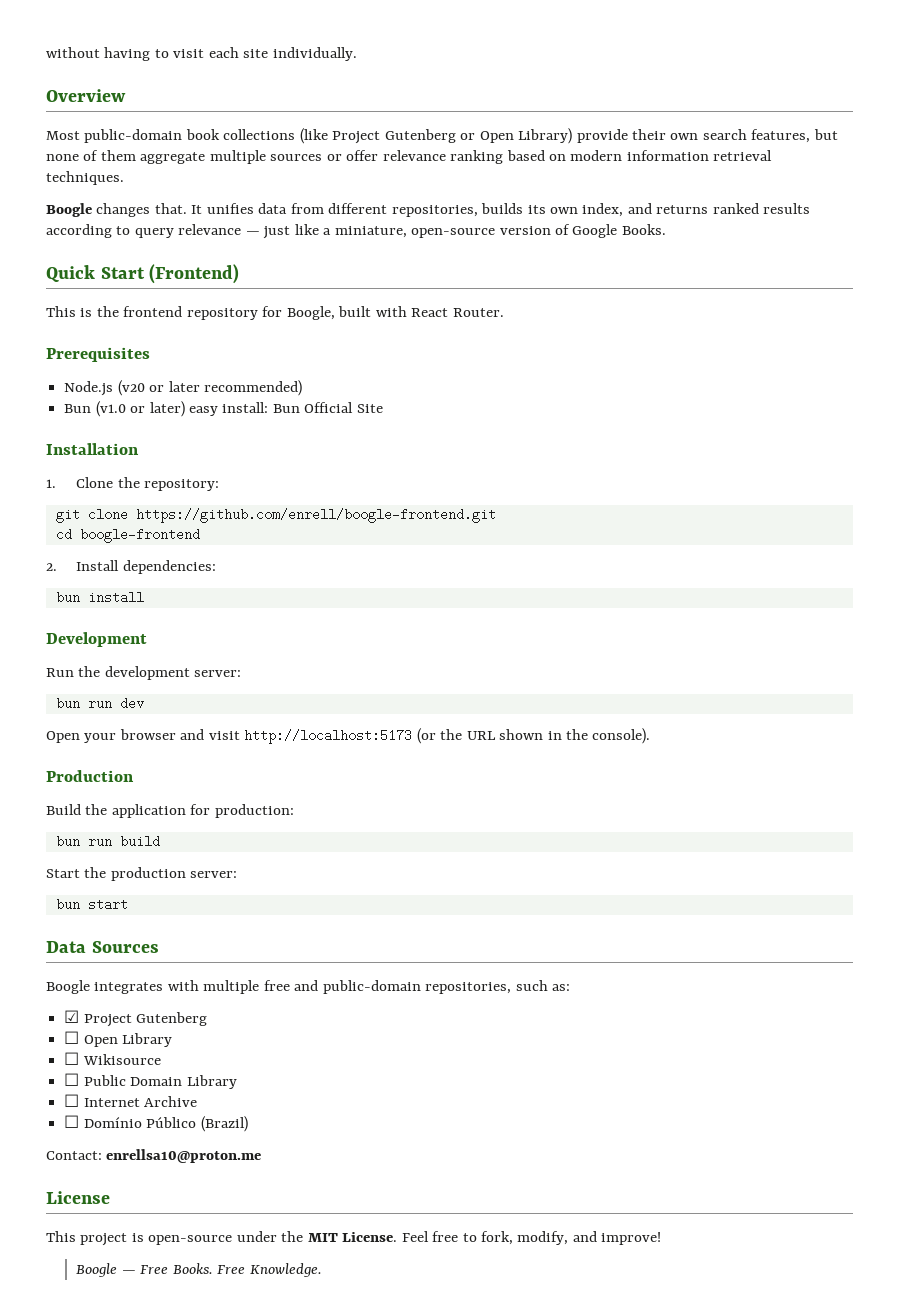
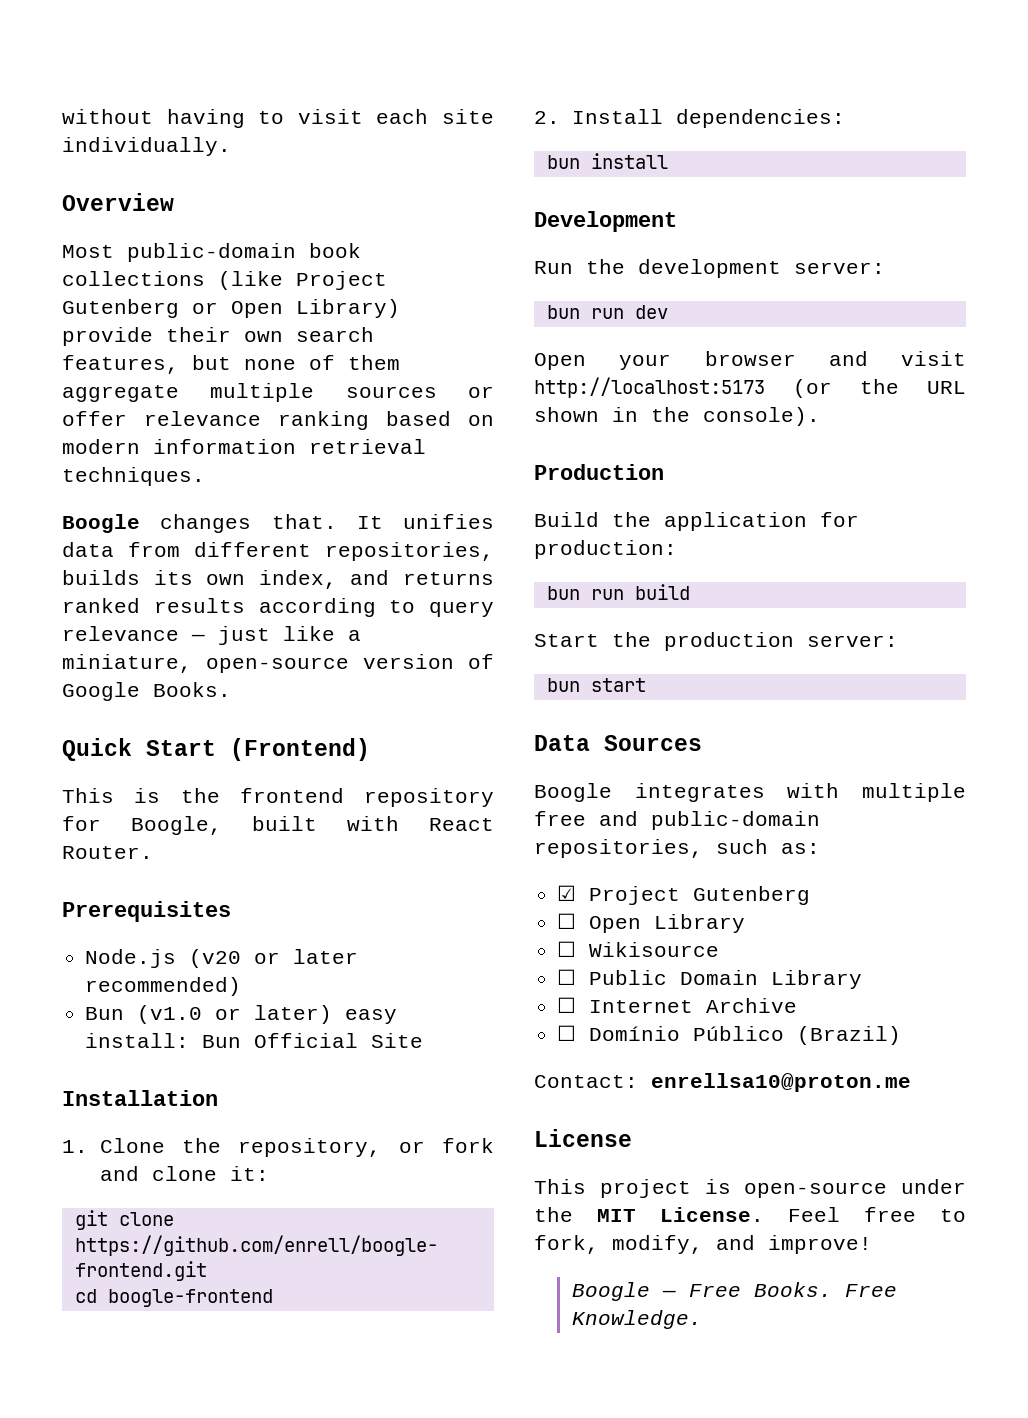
- 1. Clone the repository:
+ 1. Clone the repository, or fork and clone it:

